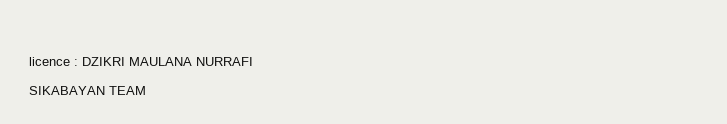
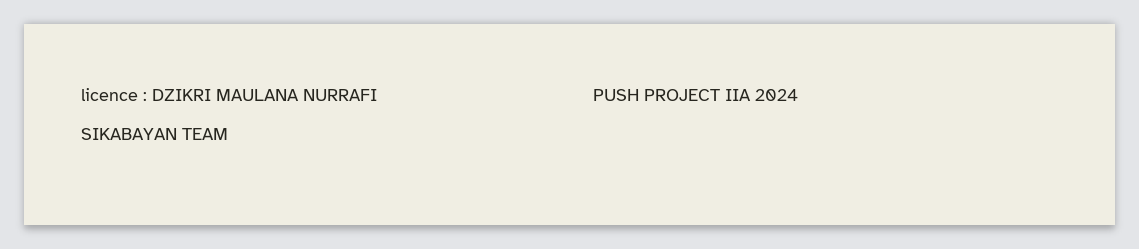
+ PUSH PROJECT IIA 2024

